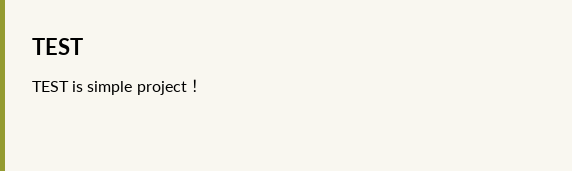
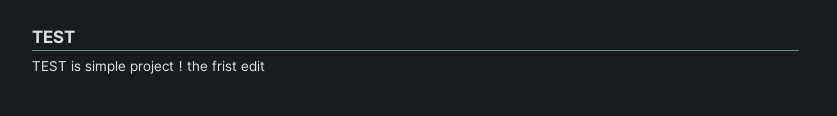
- TEST is simple project！
+ TEST is simple project！the frist edit

